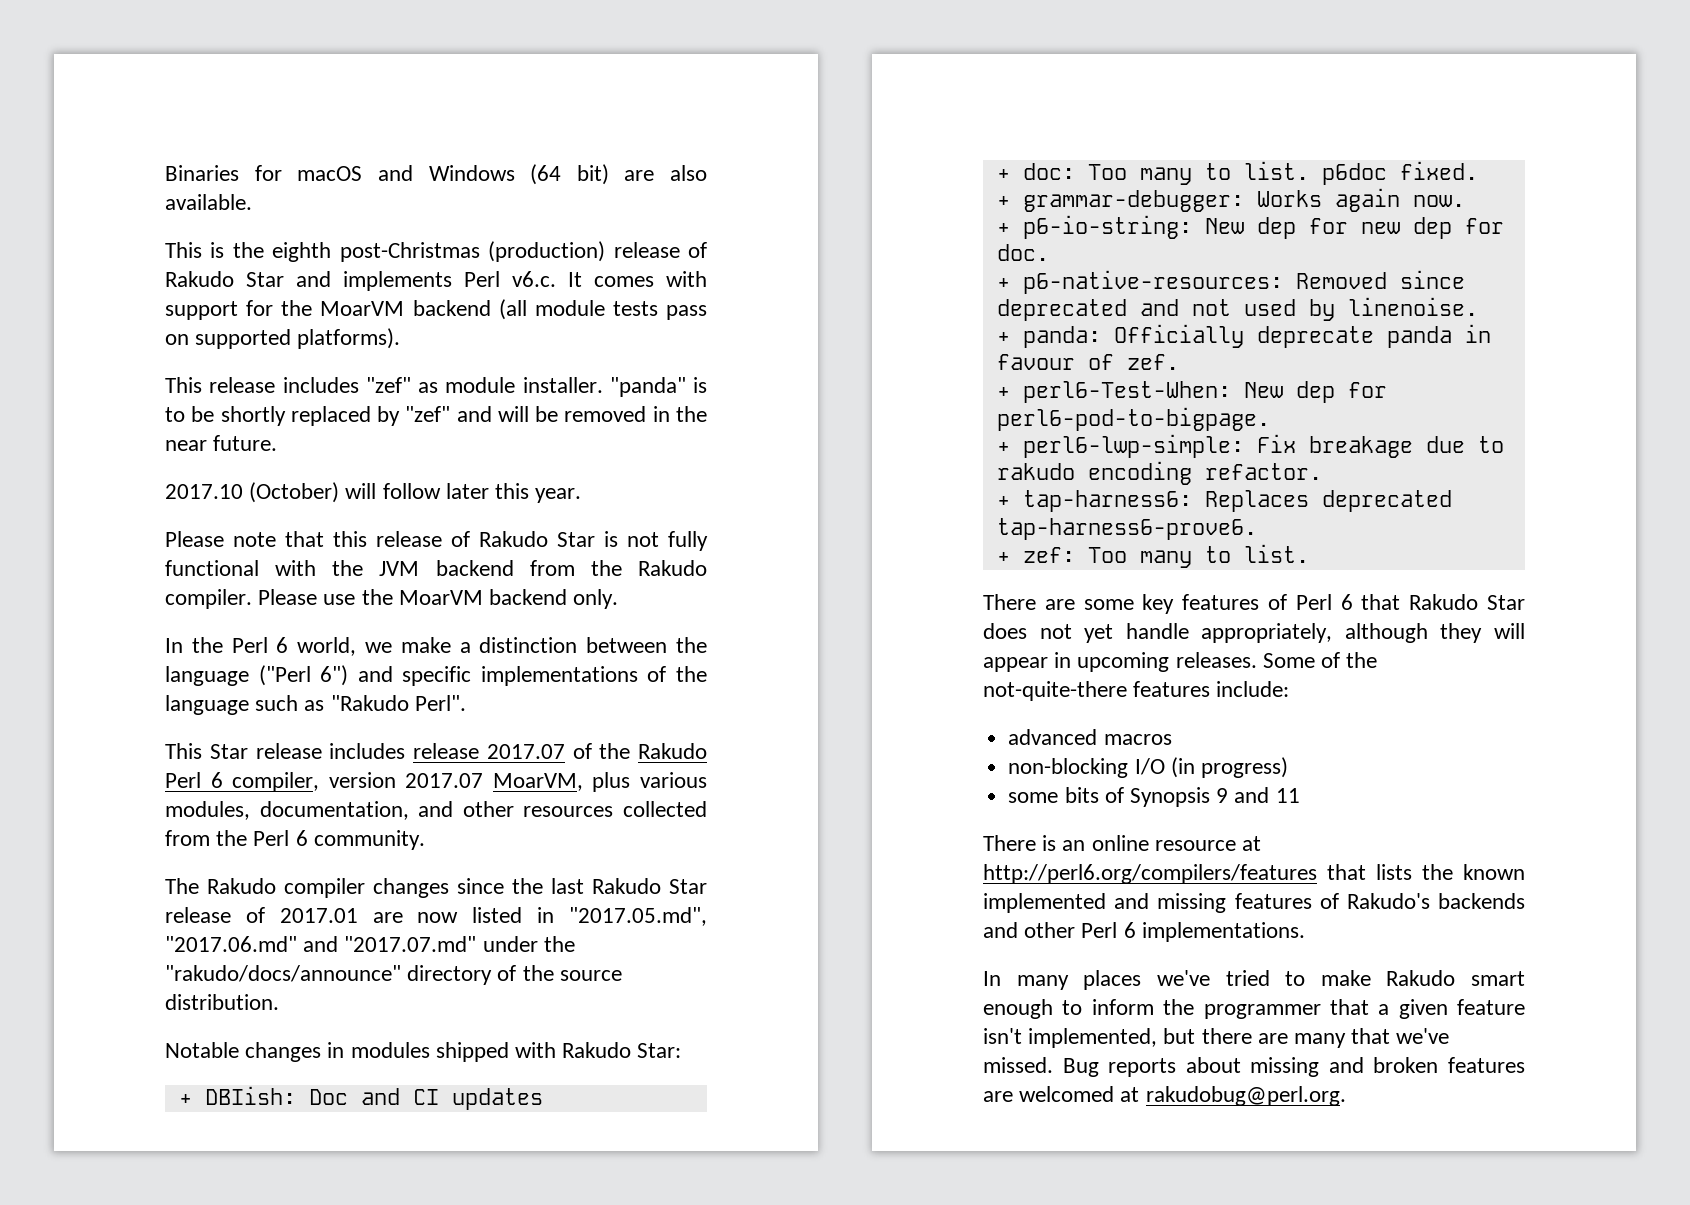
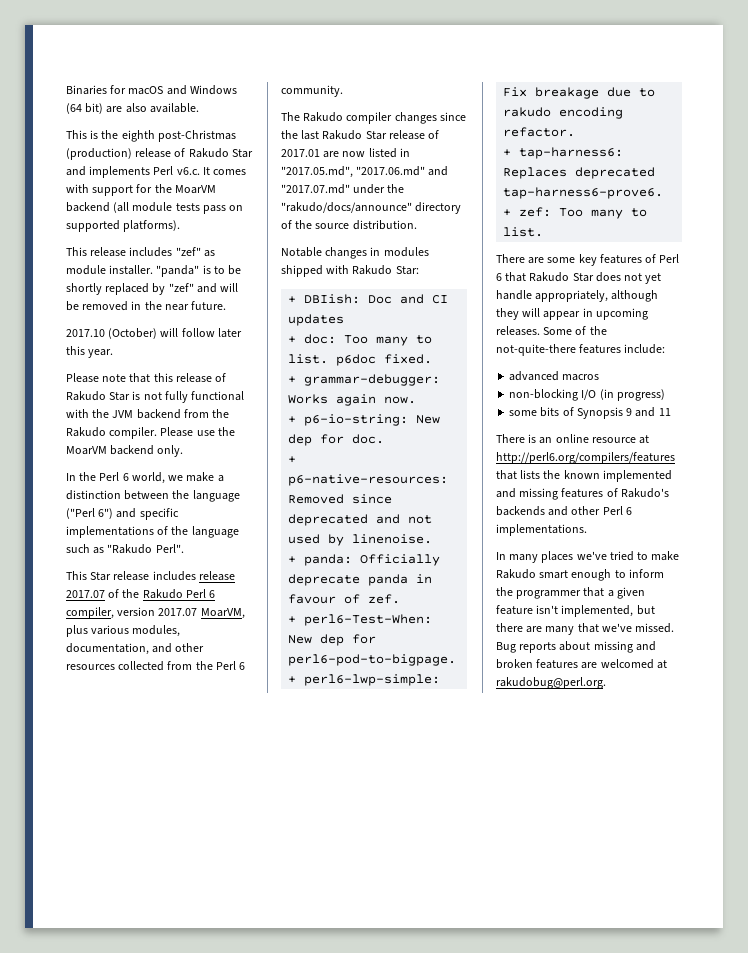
- + p6-io-string: New dep for new dep for doc.
+ + p6-io-string: New dep for doc.

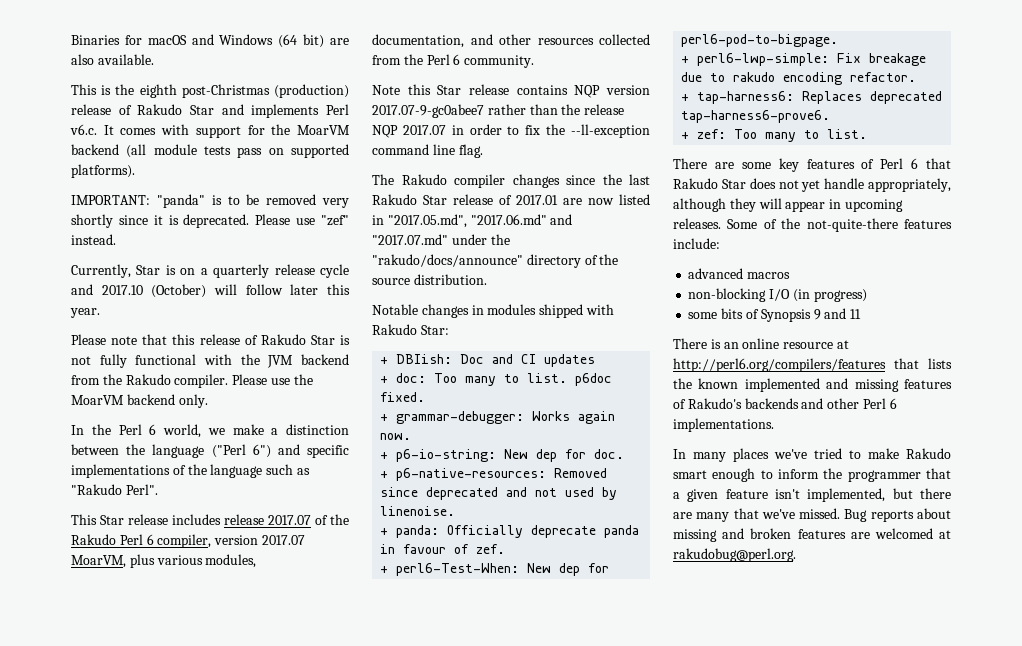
- This release includes "zef" as module installer. "panda" is to be shortly replaced by "zef" and will be removed in the near future.
- 2017.10 (October) will follow later this year.
+ IMPORTANT: "panda" is to be removed very shortly since it is deprecated. Please use "zef" instead.
+ Currently, Star is on a quarterly release cycle and 2017.10 (October) will follow later this year.
+ Note this Star release contains NQP version 2017.07-9-gc0abee7 rather than the release NQP 2017.07 in order to fix the --ll-exception command line flag.

